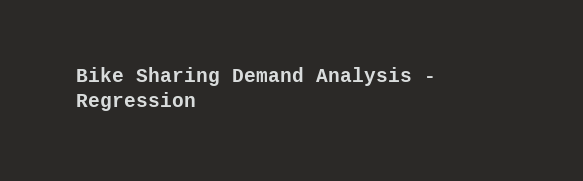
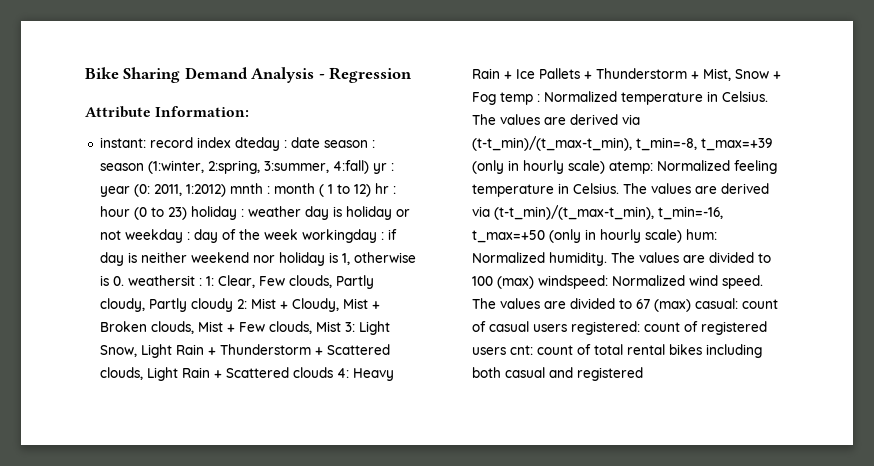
+ Attribute Information:
+ instant: record index dteday : date season : season (1:winter, 2:spring, 3:summer, 4:fall) yr : year (0: 2011, 1:2012) mnth : month ( 1 to 12) hr : hour (0 to 23) holiday : weather day is holiday or not weekday : day of the week workingday : if day is neither weekend nor holiday is 1, otherwise is 0. weathersit : 1: Clear, Few clouds, Partly cloudy, Partly cloudy 2: Mist + Cloudy, Mist + Broken clouds, Mist + Few clouds, Mist 3: Light Snow, Light Rain + Thunderstorm + Scattered clouds, Light Rain + Scattered clouds 4: Heavy Rain + Ice Pallets + Thunderstorm + Mist, Snow + Fog temp : Normalized temperature in Celsius. The values are derived via (t-t_min)/(t_max-t_min), t_min=-8, t_max=+39 (only in hourly scale) atemp: Normalized feeling temperature in Celsius. The values are derived via (t-t_min)/(t_max-t_min), t_min=-16, t_max=+50 (only in hourly scale) hum: Normalized humidity. The values are divided to 100 (max) windspeed: Normalized wind speed. The values are divided to 67 (max) casual: count of casual users registered: count of registered users cnt: count of total rental bikes including both casual and registered

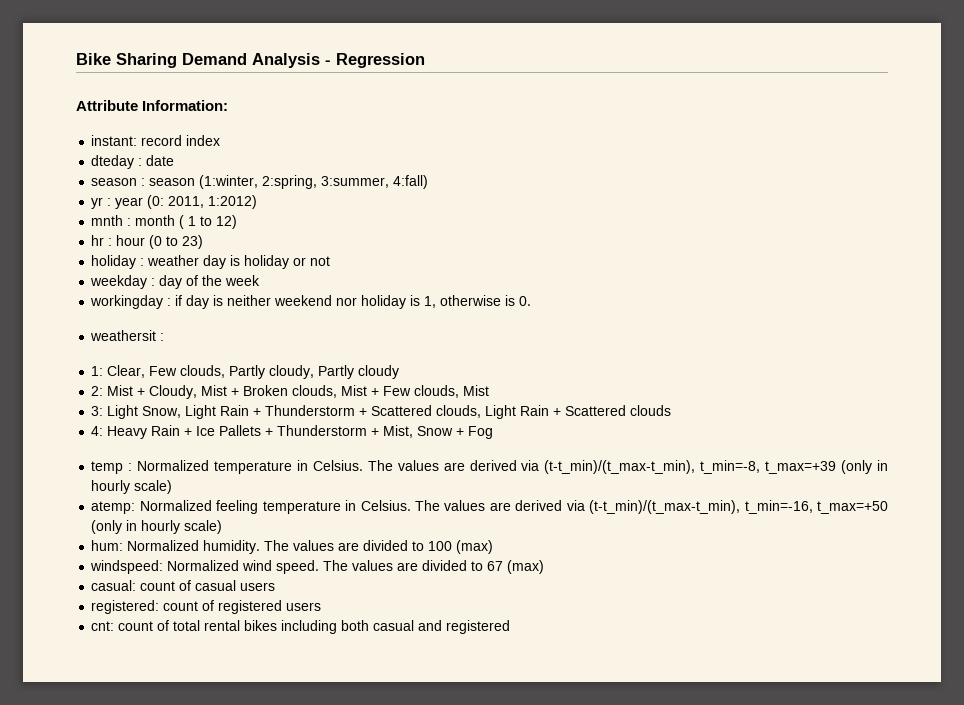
- record index dteday :
+ record index
+ dteday :
- date season :
+ date
+ season :
- season (1:winter, 2:spring, 3:summer, 4:fall) yr :
+ season (1:winter, 2:spring, 3:summer, 4:fall)
+ yr :
- 2011, 1:2012) mnth :
+ 2011, 1:2012)
+ mnth :
- month ( 1 to 12) hr :
+ month ( 1 to 12)
+ hr :
- hour (0 to 23) holiday :
+ hour (0 to 23)
+ holiday :
- weather day is holiday or not weekday :
+ weather day is holiday or not
+ weekday :
- day of the week workingday :
+ day of the week
+ workingday :
- if day is neither weekend nor holiday is 1, otherwise is 0. weathersit : 1:
+ if day is neither weekend nor holiday is 1, otherwise is 0.
+ weathersit :
+ 1:
- Clear, Few clouds, Partly cloudy, Partly cloudy 2:
+ Clear, Few clouds, Partly cloudy, Partly cloudy
+ 2:
- Mist + Cloudy, Mist + Broken clouds, Mist + Few clouds, Mist 3:
+ Mist + Cloudy, Mist + Broken clouds, Mist + Few clouds, Mist
+ 3:
- Light Snow, Light Rain + Thunderstorm + Scattered clouds, Light Rain + Scattered clouds 4:
+ Light Snow, Light Rain + Thunderstorm + Scattered clouds, Light Rain + Scattered clouds
+ 4:
- Heavy Rain + Ice Pallets + Thunderstorm + Mist, Snow + Fog temp :
+ Heavy Rain + Ice Pallets + Thunderstorm + Mist, Snow + Fog
+ temp :
- The values are derived via (t-t_min)/(t_max-t_min), t_min=-8, t_max=+39 (only in hourly scale) atemp: Normalized feeling temperature in Celsius.
+ The values are derived via (t-t_min)/(t_max-t_min), t_min=-8, t_max=+39 (only in hourly scale)
+ atemp: Normalized feeling temperature in Celsius.
- The values are derived via (t-t_min)/(t_max-t_min), t_min=-16, t_max=+50 (only in hourly scale) hum: Normalized humidity.
+ The values are derived via (t-t_min)/(t_max-t_min), t_min=-16, t_max=+50 (only in hourly scale)
+ hum: Normalized humidity.
- The values are divided to 100 (max) windspeed: Normalized wind speed.
+ The values are divided to 100 (max)
+ windspeed: Normalized wind speed.
- The values are divided to 67 (max) casual: count of casual users registered: count of registered users cnt: count of total rental bikes including both casual and registered
+ The values are divided to 67 (max)
+ casual: count of casual users
+ registered: count of registered users
+ cnt: count of total rental bikes including both casual and registered

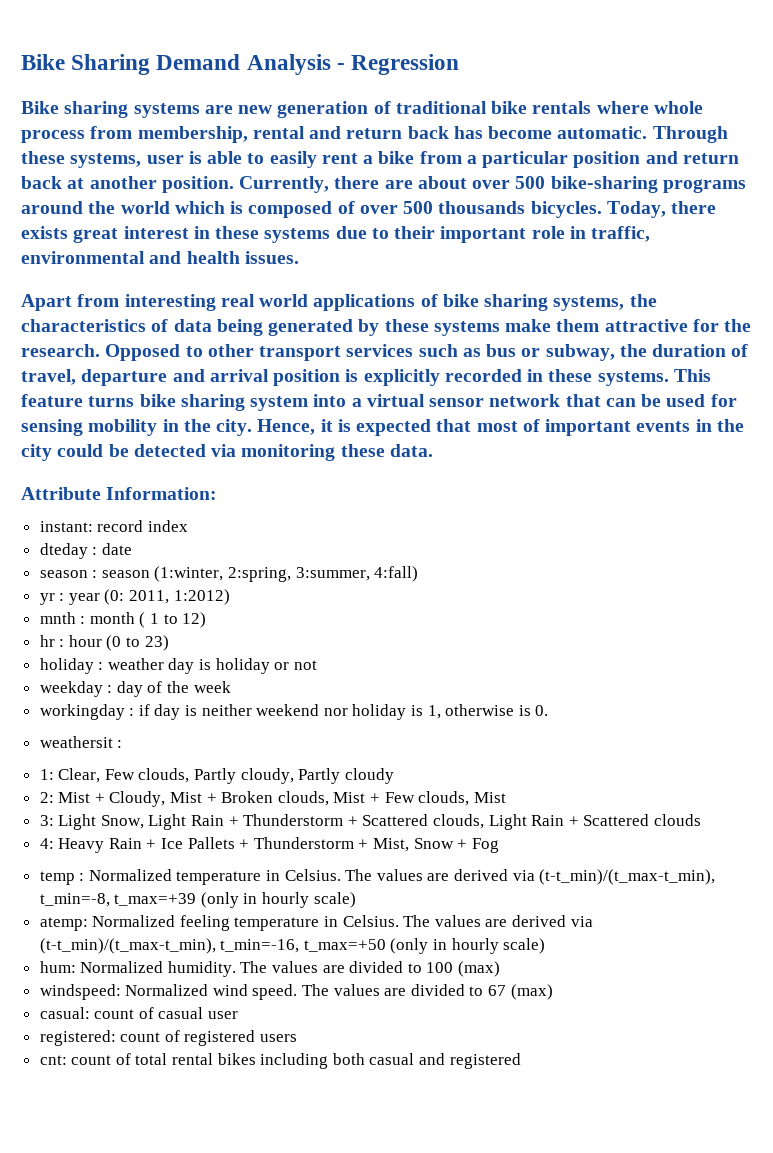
+ Bike sharing systems are new generation of traditional bike rentals where whole process from membership, rental and return back has become automatic. Through these systems, user is able to easily rent a bike from a particular position and return back at another position. Currently, there are about over 500 bike-sharing programs around the world which is composed of over 500 thousands bicycles. Today, there exists great interest in these systems due to their important role in traffic, environmental and health issues.
+ Apart from interesting real world applications of bike sharing systems, the characteristics of data being generated by these systems make them attractive for the research. Opposed to other transport services such as bus or subway, the duration of travel, departure and arrival position is explicitly recorded in these systems. This feature turns bike sharing system into a virtual sensor network that can be used for sensing mobility in the city. Hence, it is expected that most of important events in the city could be detected via monitoring these data.
- casual: count of casual users
+ casual: count of casual user

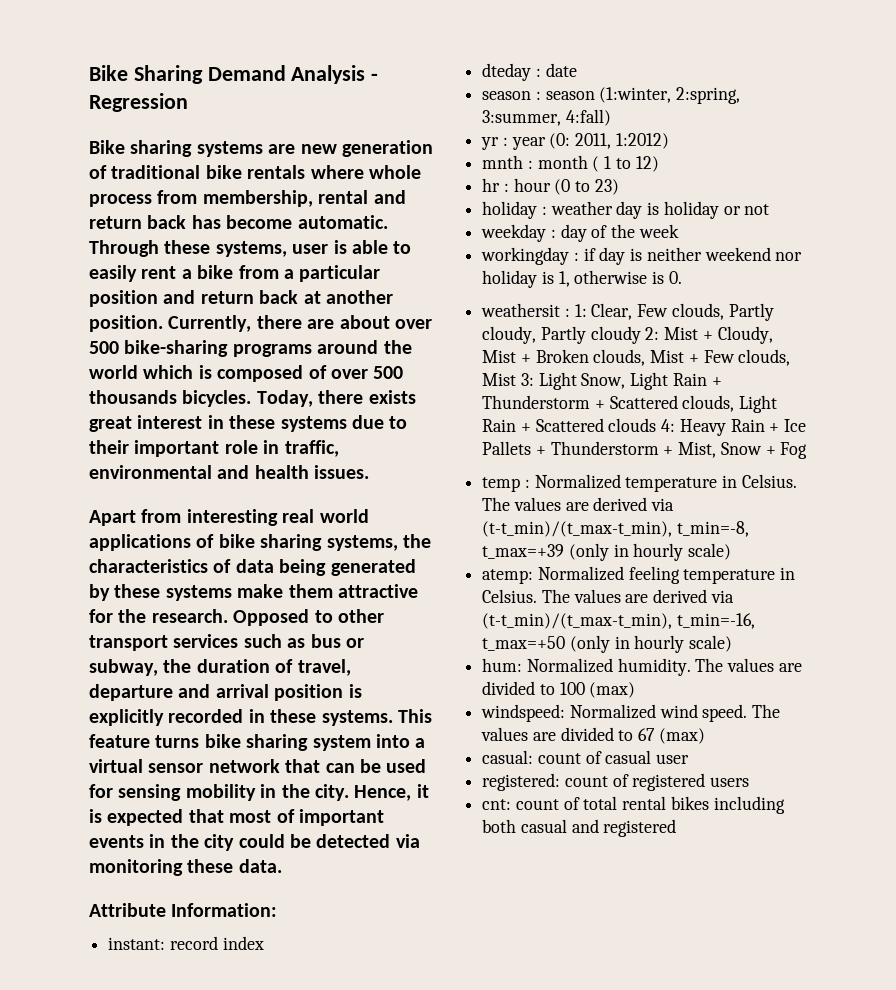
- weathersit :
- 1: Clear, Few clouds, Partly cloudy, Partly cloudy
- 2: Mist + Cloudy, Mist + Broken clouds, Mist + Few clouds, Mist
- 3: Light Snow, Light Rain + Thunderstorm + Scattered clouds, Light Rain + Scattered clouds
- 4: Heavy Rain + Ice Pallets + Thunderstorm + Mist, Snow + Fog
+ weathersit : 1: Clear, Few clouds, Partly cloudy, Partly cloudy 2: Mist + Cloudy, Mist + Broken clouds, Mist + Few clouds, Mist 3: Light Snow, Light Rain + Thunderstorm + Scattered clouds, Light Rain + Scattered clouds 4: Heavy Rain + Ice Pallets + Thunderstorm + Mist, Snow + Fog

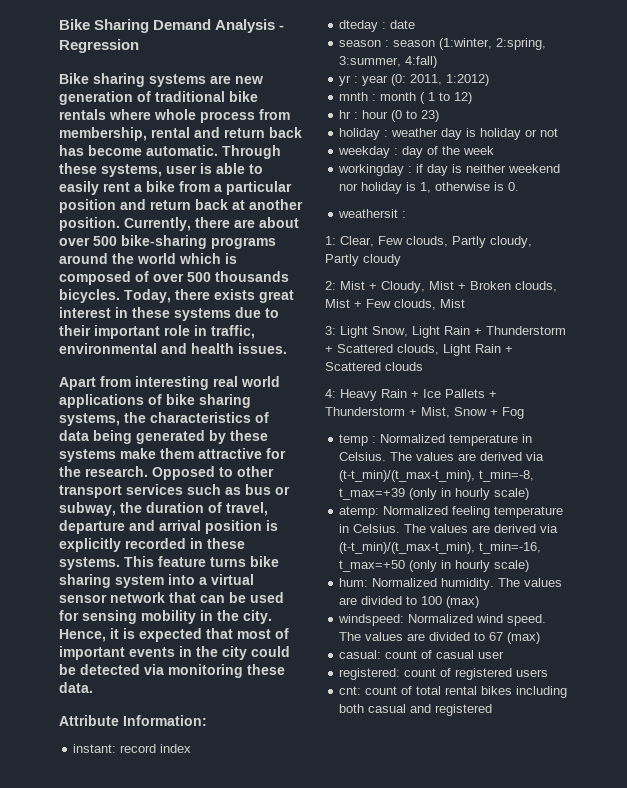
- weathersit : 1: Clear, Few clouds, Partly cloudy, Partly cloudy 2: Mist + Cloudy, Mist + Broken clouds, Mist + Few clouds, Mist 3: Light Snow, Light Rain + Thunderstorm + Scattered clouds, Light Rain + Scattered clouds 4: Heavy Rain + Ice Pallets + Thunderstorm + Mist, Snow + Fog
+ weathersit :
+ 1: Clear, Few clouds, Partly cloudy, Partly cloudy
+ 2: Mist + Cloudy, Mist + Broken clouds, Mist + Few clouds, Mist
+ 3: Light Snow, Light Rain + Thunderstorm + Scattered clouds, Light Rain + Scattered clouds
+ 4: Heavy Rain + Ice Pallets + Thunderstorm + Mist, Snow + Fog

